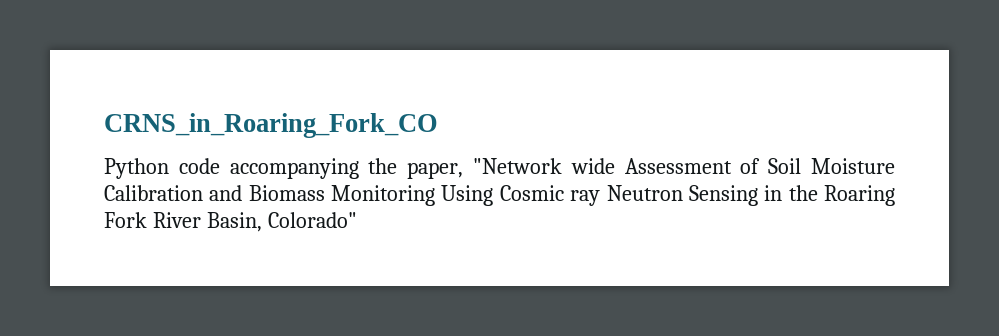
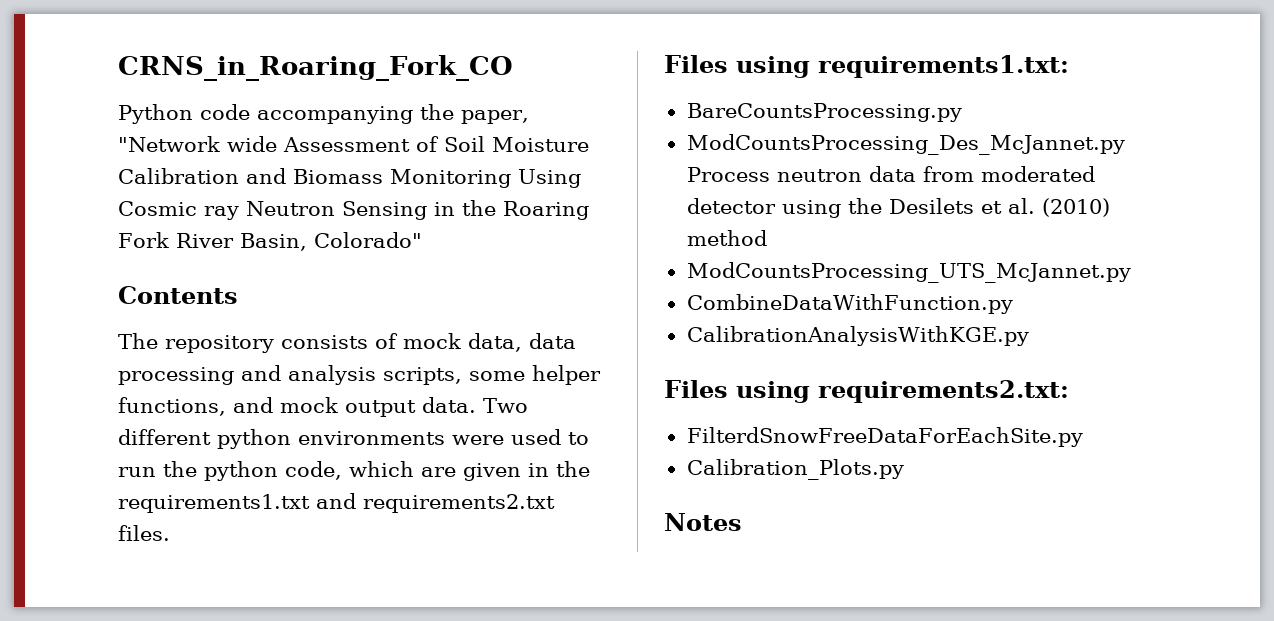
+ Contents
+ The repository consists of mock data, data processing and analysis scripts, some helper functions, and mock output data. Two different python environments were used to run the python code, which are given in the requirements1.txt and requirements2.txt files.
+ Files using requirements1.txt:
+ BareCountsProcessing.py
+ ModCountsProcessing_Des_McJannet.py Process neutron data from moderated detector using the Desilets et al. (2010) method
+ ModCountsProcessing_UTS_McJannet.py
+ CombineDataWithFunction.py
+ CalibrationAnalysisWithKGE.py
+ Files using requirements2.txt:
+ FilterdSnowFreeDataForEachSite.py
+ Calibration_Plots.py
+ Notes

